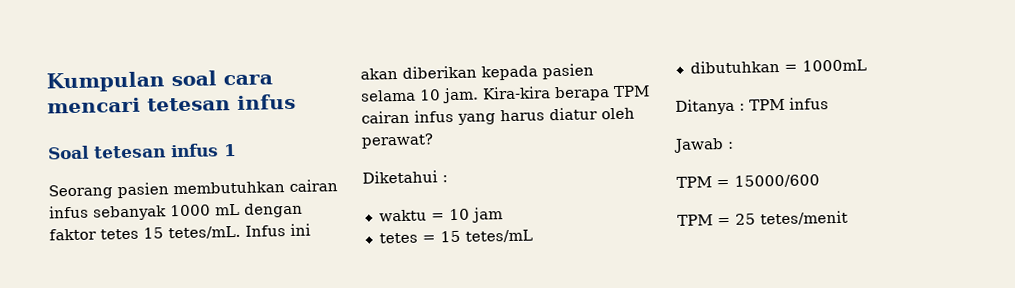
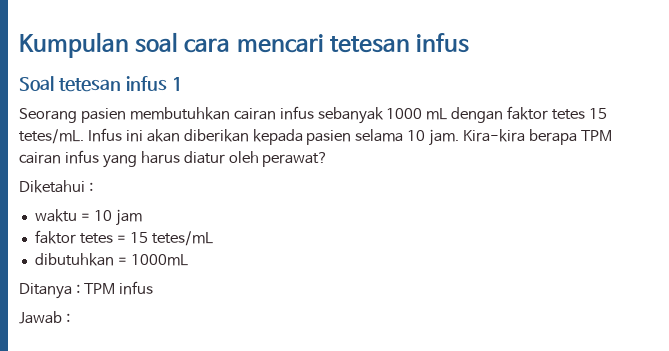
- tetes = 15 tetes/mL
+ faktor tetes = 15 tetes/mL
- TPM = 15000/600
- TPM = 25 tetes/menit

